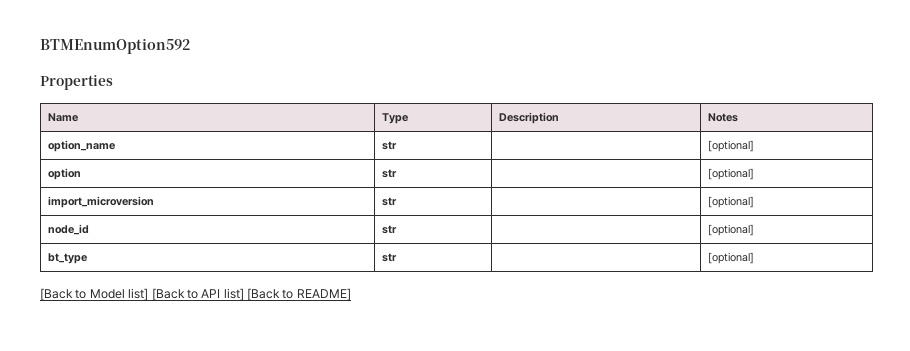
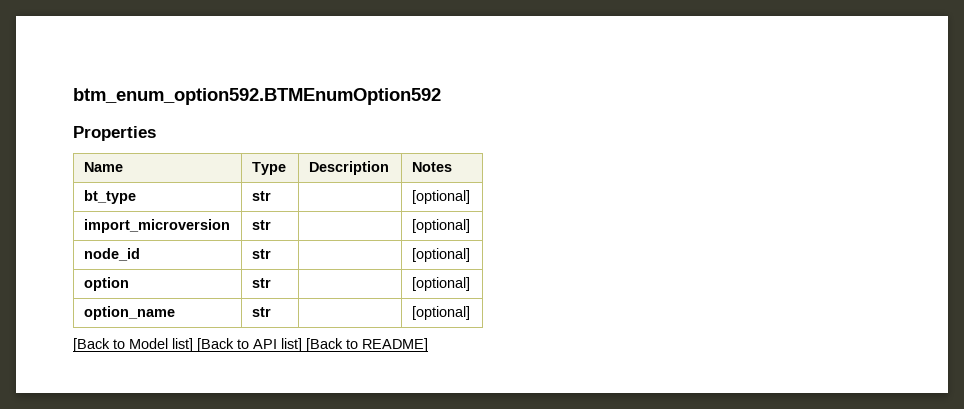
- BTMEnumOption592
+ btm_enum_option592.BTMEnumOption592
- option_name | str | | [optional]
- option | str | | [optional]
+ bt_type | str | | [optional]
- bt_type | str | | [optional]
+ option | str | | [optional]
+ option_name | str | | [optional]

